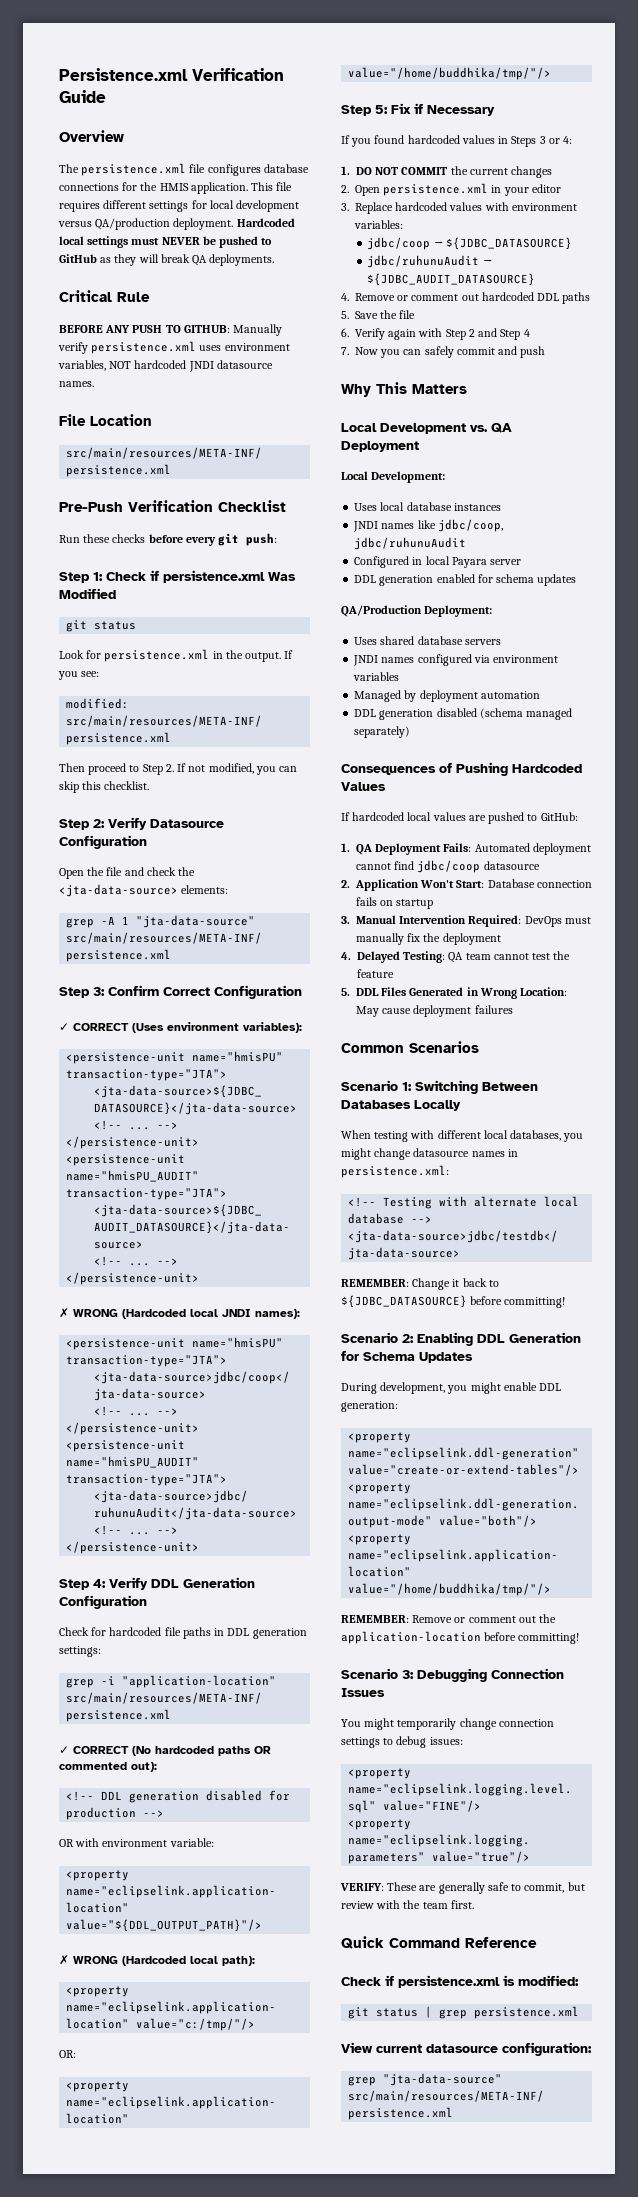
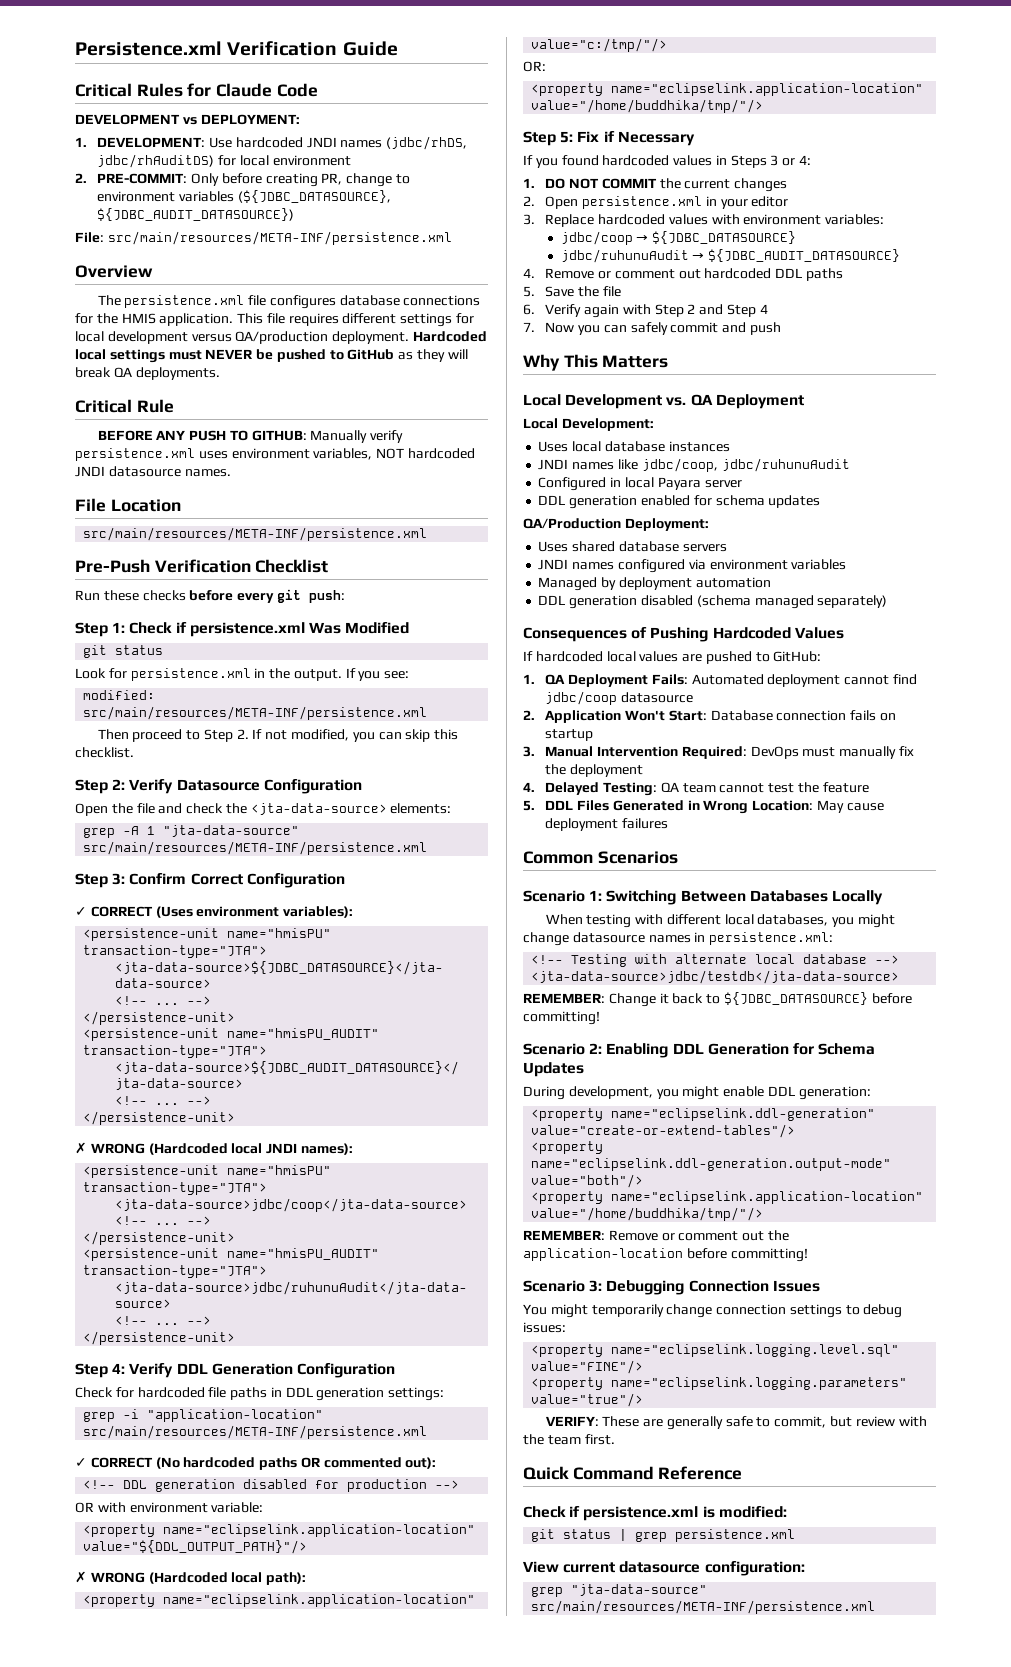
+ Critical Rules for Claude Code
+ DEVELOPMENT vs DEPLOYMENT:
+ 1. DEVELOPMENT: Use hardcoded JNDI names (jdbc/rhDS, jdbc/rhAuditDS) for local environment
+ 2. PRE-COMMIT: Only before creating PR, change to environment variables (${JDBC_DATASOURCE}, ${JDBC_AUDIT_DATASOURCE})
+ File: src/main/resources/META-INF/persistence.xml

